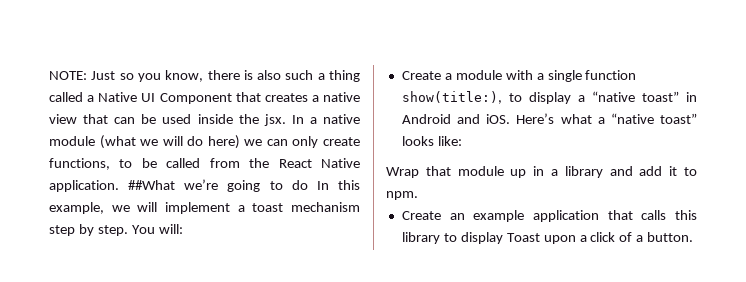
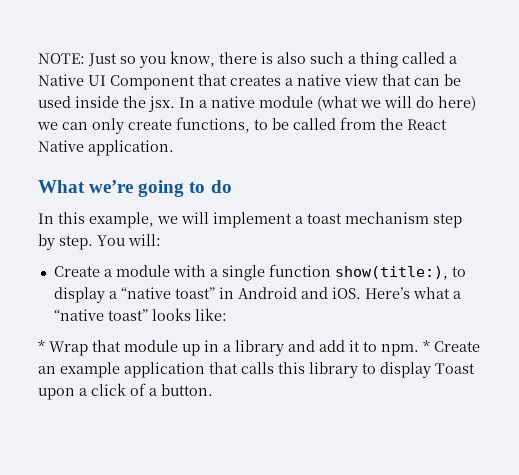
- In a native module (what we will do here) we can only create functions, to be called from the React Native application. ##What we’re going to do In this example, we will implement a toast mechanism step by step.
+ In a native module (what we will do here) we can only create functions, to be called from the React Native application.
+ What we’re going to do
+ In this example, we will implement a toast mechanism step by step.
- Wrap that module up in a library and add it to npm.
- Create an example application that calls this library to display Toast upon a click of a button.
+ * Wrap that module up in a library and add it to npm. * Create an example application that calls this library to display Toast upon a click of a button.

